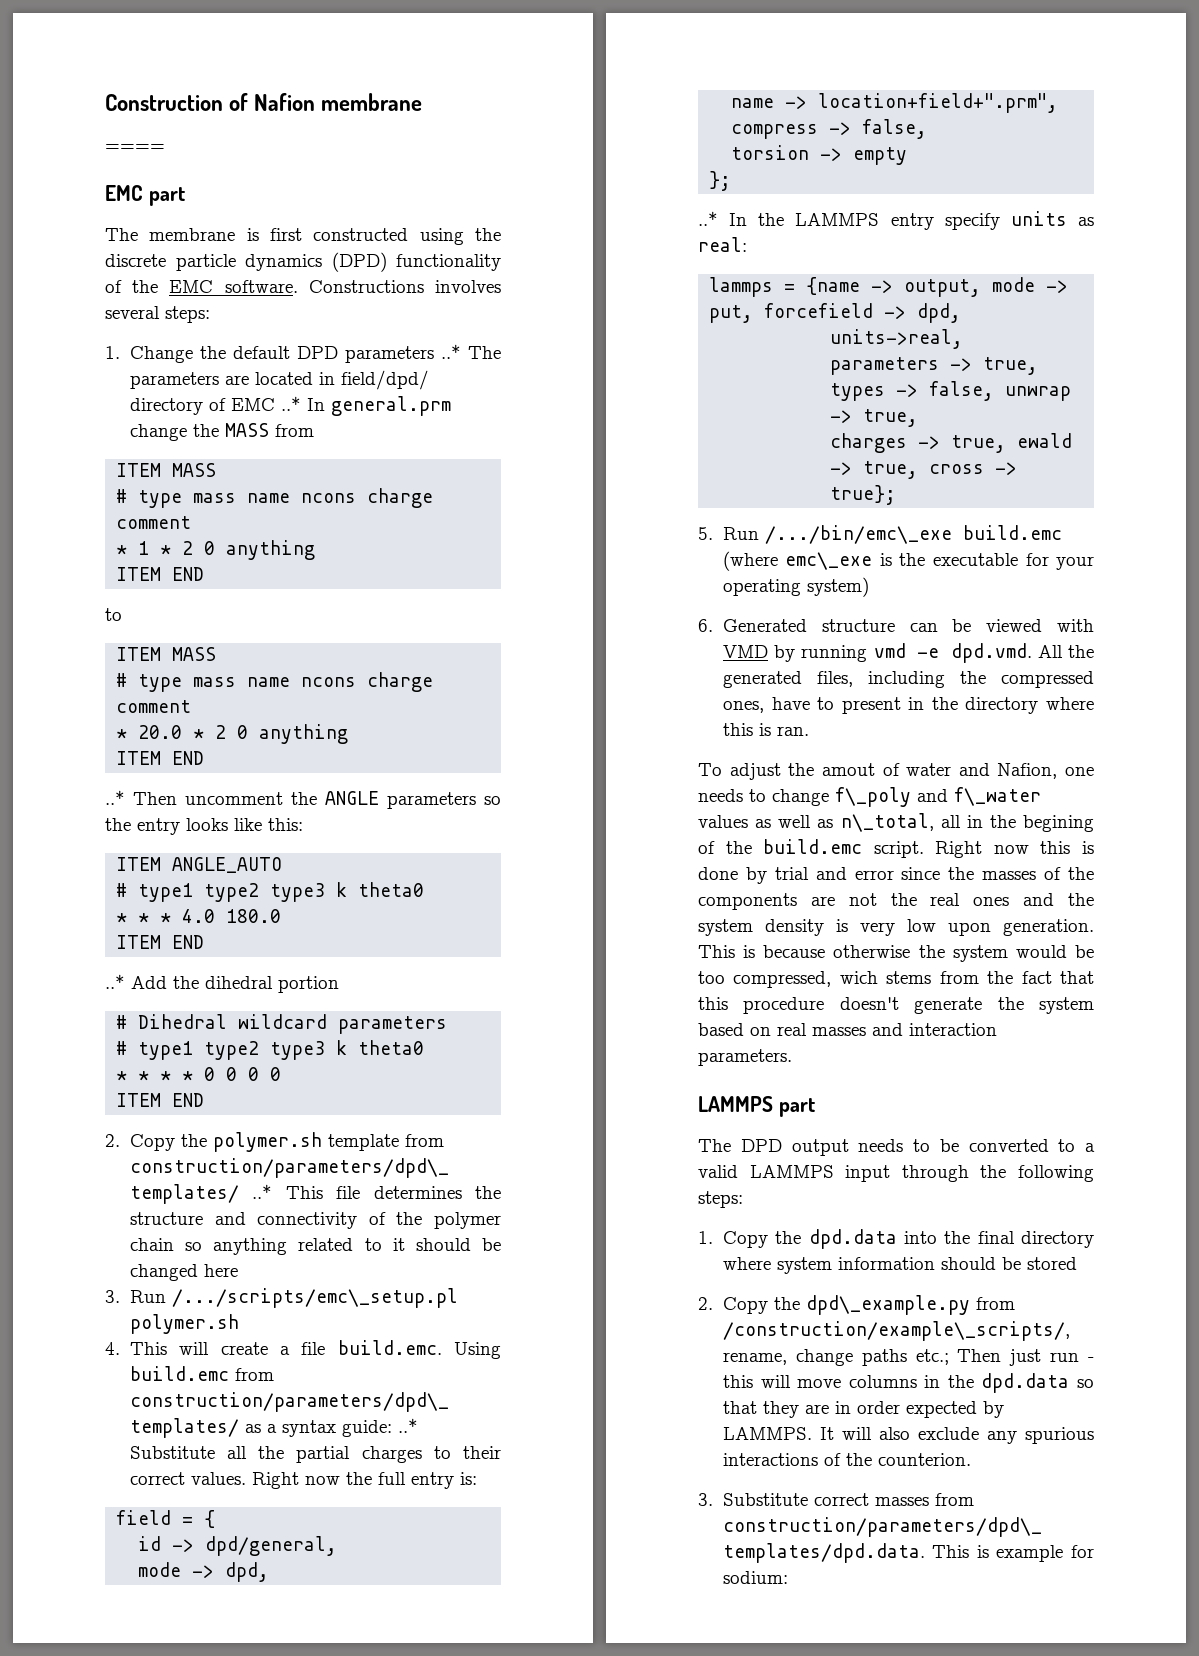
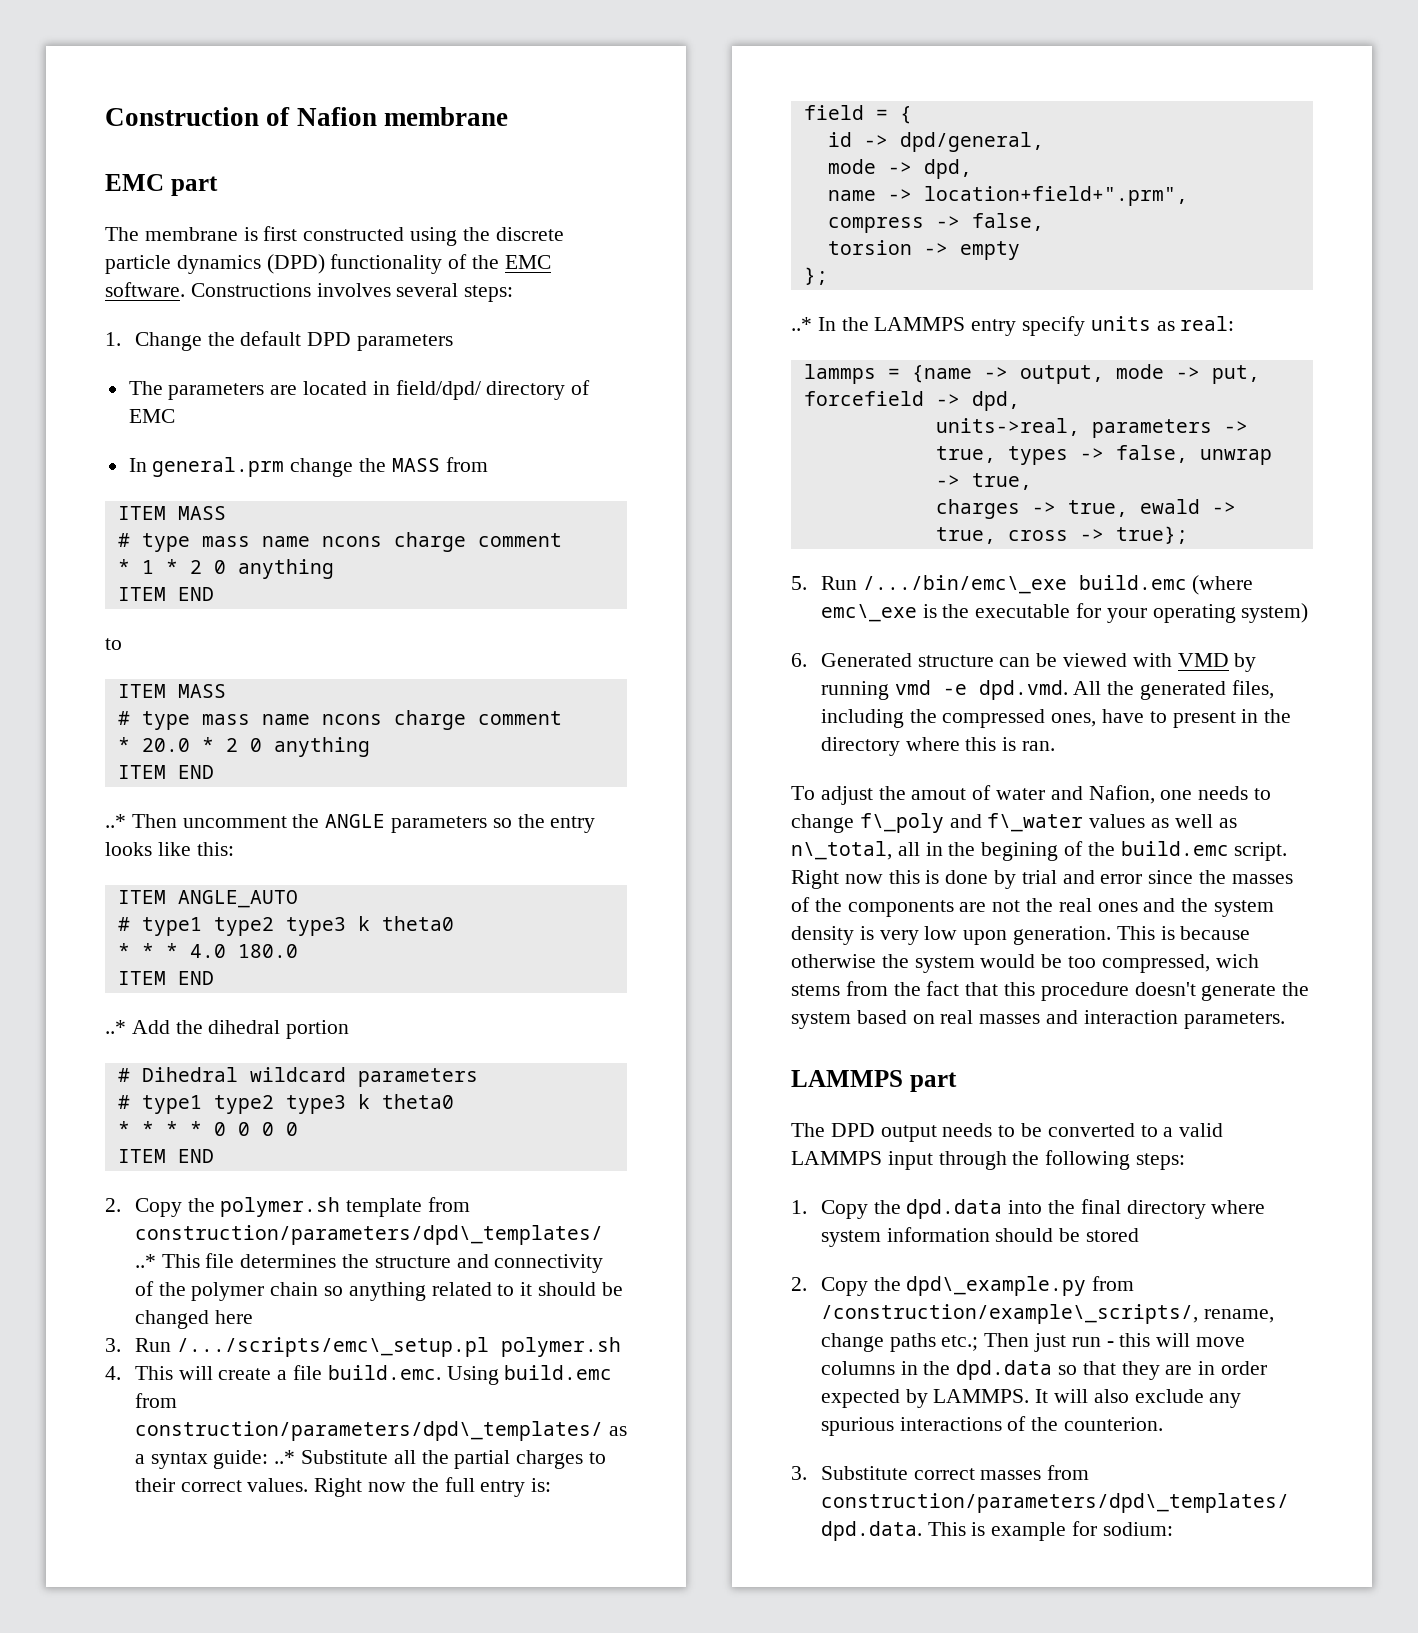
- ====
- 1. Change the default DPD parameters ..* The parameters are located in field/dpd/ directory of EMC ..* In general.prm change the MASS from
+ 1. Change the default DPD parameters
+ The parameters are located in field/dpd/ directory of EMC
+ In general.prm change the MASS from

